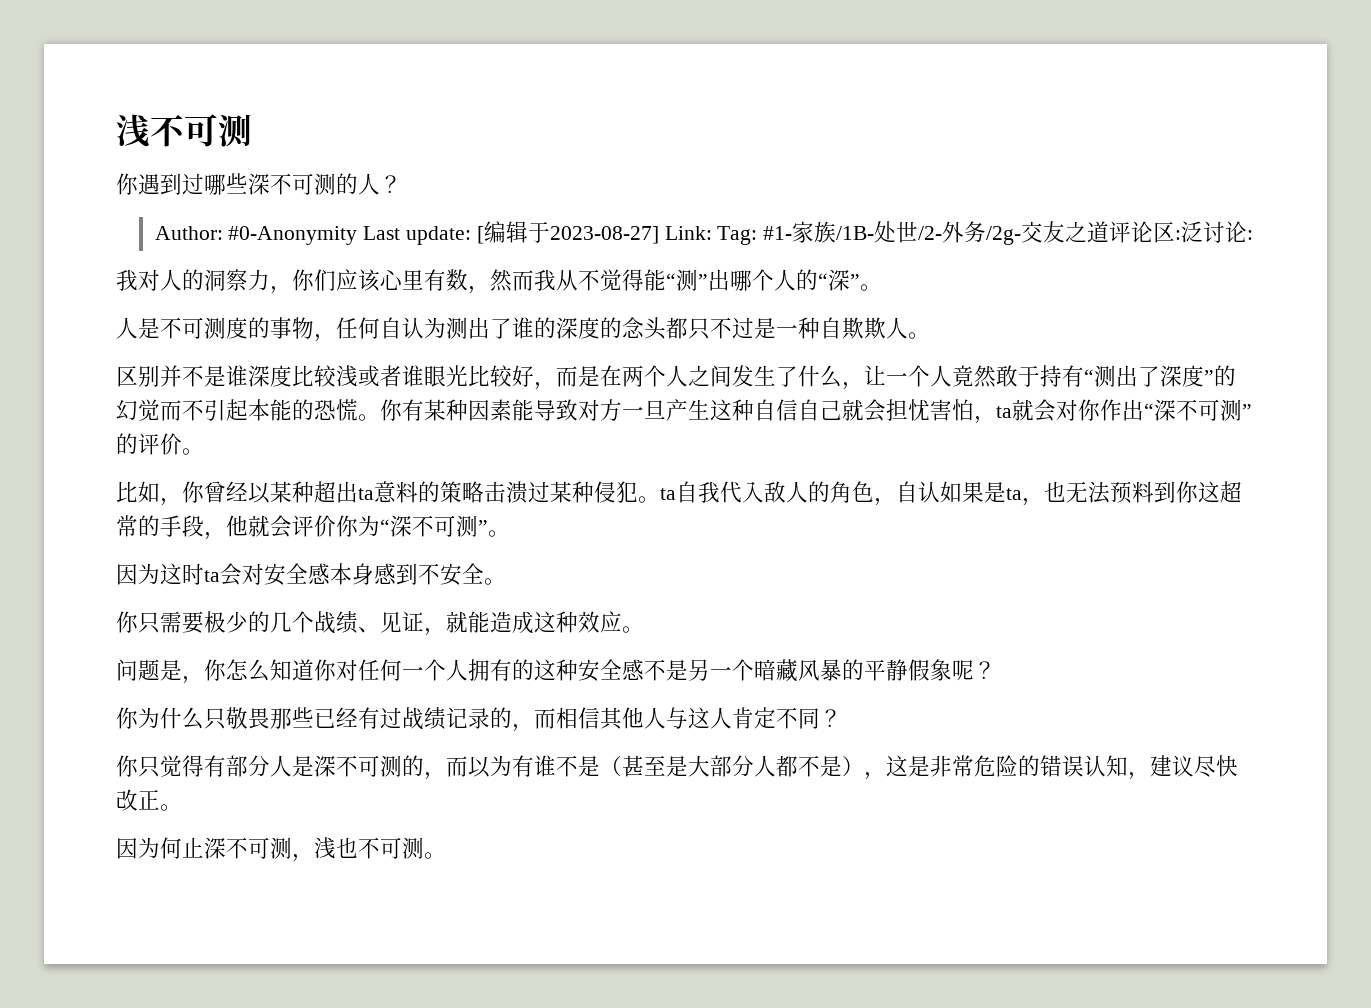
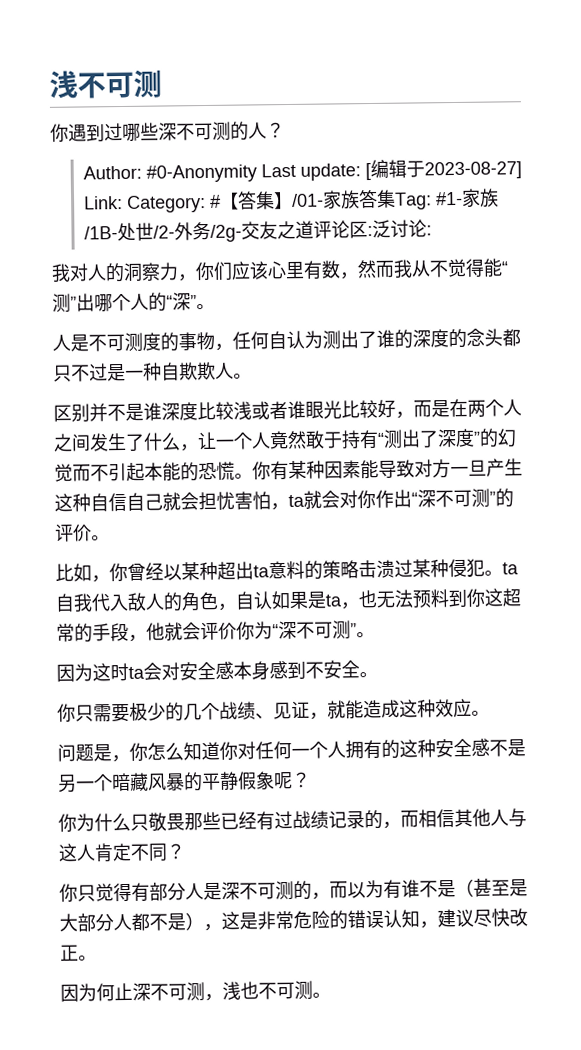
- Author: #0-Anonymity Last update: [编辑于2023-08-27] Link: Tag: #1-家族/1B-处世/2-外务/2g-交友之道评论区:泛讨论:
+ Author: #0-Anonymity Last update: [编辑于2023-08-27] Link: Category: #【答集】/01-家族答集Tag: #1-家族/1B-处世/2-外务/2g-交友之道评论区:泛讨论:

